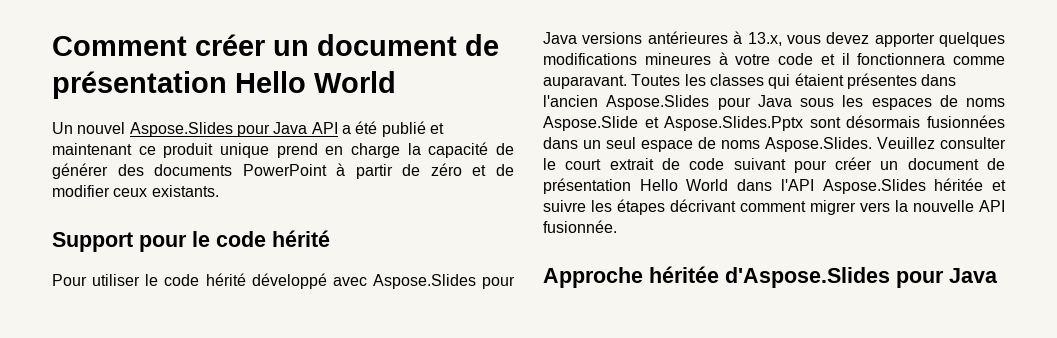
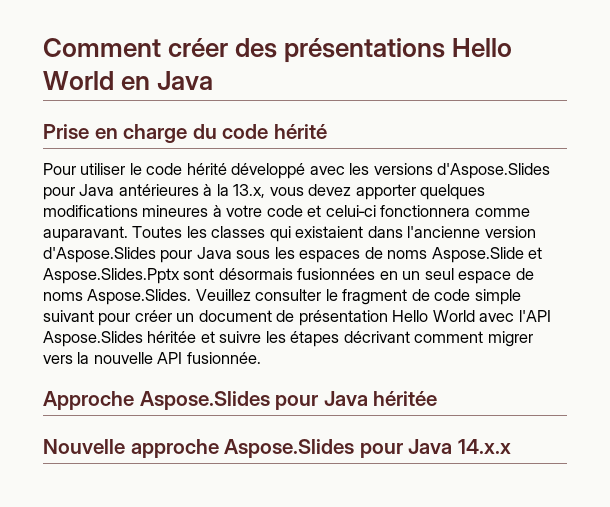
- Comment créer un document de présentation Hello World
- Un nouvel Aspose.Slides pour Java API a été publié et maintenant ce produit unique prend en charge la capacité de générer des documents PowerPoint à partir de zéro et de modifier ceux existants.
- Support pour le code hérité
+ Comment créer des présentations Hello World en Java
+ Prise en charge du code hérité
- Pour utiliser le code hérité développé avec Aspose.Slides pour Java versions antérieures à 13.x, vous devez apporter quelques modifications mineures à votre code et il fonctionnera comme auparavant.
+ Pour utiliser le code hérité développé avec les versions d'Aspose.Slides pour Java antérieures à la 13.x, vous devez apporter quelques modifications mineures à votre code et celui‑ci fonctionnera comme auparavant.
- Toutes les classes qui étaient présentes dans l'ancien Aspose.Slides pour Java sous les espaces de noms Aspose.Slide et Aspose.Slides.Pptx sont désormais fusionnées dans un seul espace de noms Aspose.Slides. Veuillez consulter le court extrait de code suivant pour créer un document de présentation Hello World dans l'API Aspose.Slides héritée et suivre les étapes décrivant comment migrer vers la nouvelle API fusionnée.
+ Toutes les classes qui existaient dans l'ancienne version d'Aspose.Slides pour Java sous les espaces de noms Aspose.Slide et Aspose.Slides.Pptx sont désormais fusionnées en un seul espace de noms Aspose.Slides. Veuillez consulter le fragment de code simple suivant pour créer un document de présentation Hello World avec l'API Aspose.Slides héritée et suivre les étapes décrivant comment migrer vers la nouvelle API fusionnée.
- Approche héritée d'Aspose.Slides pour Java
+ Approche Aspose.Slides pour Java héritée
+ Nouvelle approche Aspose.Slides pour Java 14.x.x

